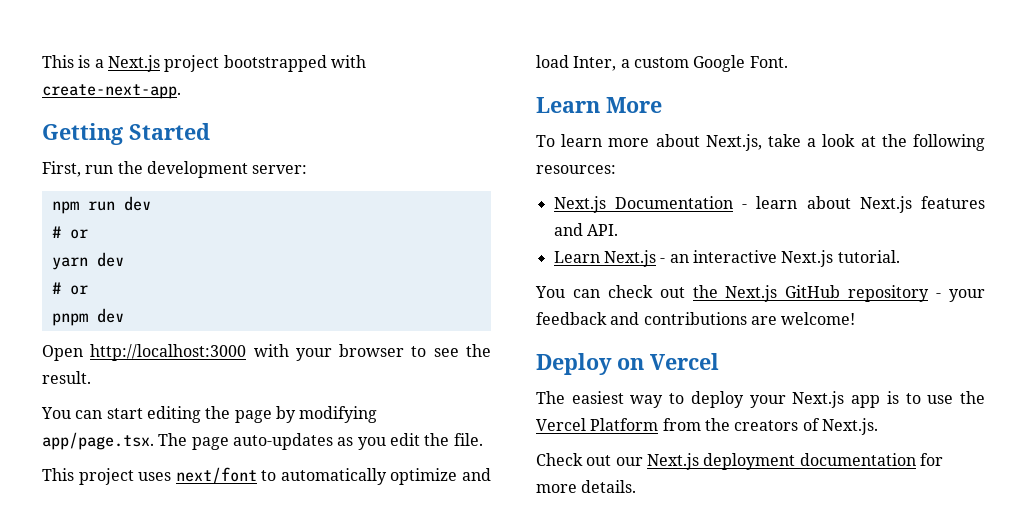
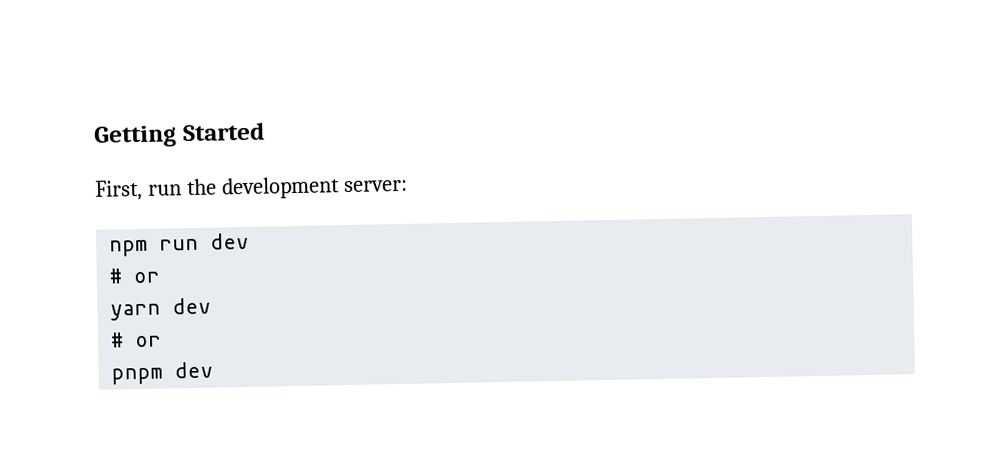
- This is a Next.js project bootstrapped with create-next-app.
- Open http://localhost:3000 with your browser to see the result.
- You can start editing the page by modifying app/page.tsx. The page auto-updates as you edit the file.
- This project uses next/font to automatically optimize and load Inter, a custom Google Font.
- Learn More
- To learn more about Next.js, take a look at the following resources:
- Next.js Documentation - learn about Next.js features and API.
- Learn Next.js - an interactive Next.js tutorial.
- You can check out the Next.js GitHub repository - your feedback and contributions are welcome!
- Deploy on Vercel
- The easiest way to deploy your Next.js app is to use the Vercel Platform from the creators of Next.js.
- Check out our Next.js deployment documentation for more details.

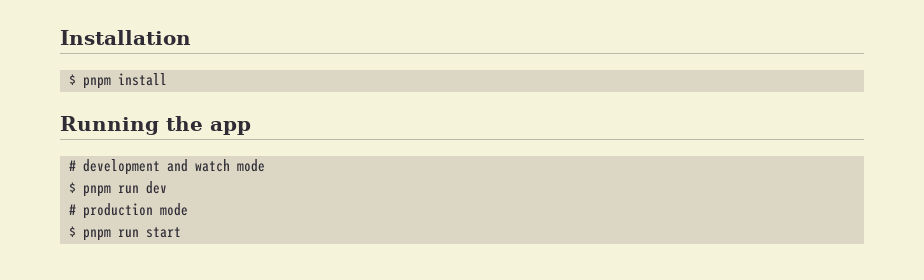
- Getting Started
- First, run the development server:
- npm run dev
- # or
- yarn dev
- # or
- pnpm dev
+ Installation
+ $ pnpm install
+ Running the app
+ # development and watch mode
+ $ pnpm run dev
+ # production mode
+ $ pnpm run start

